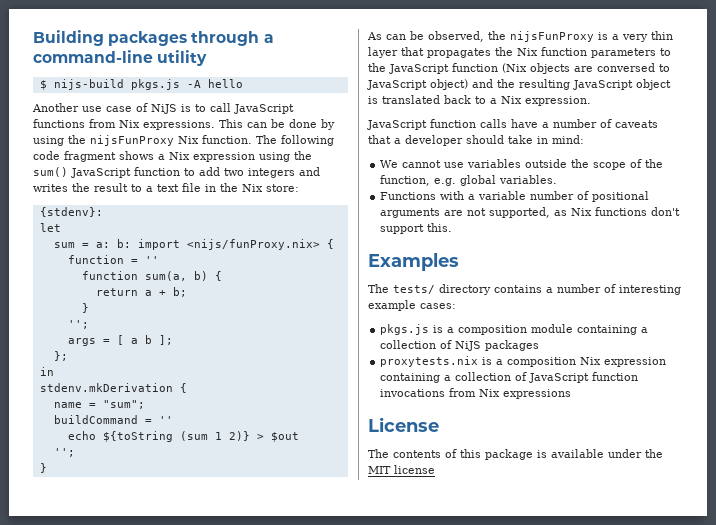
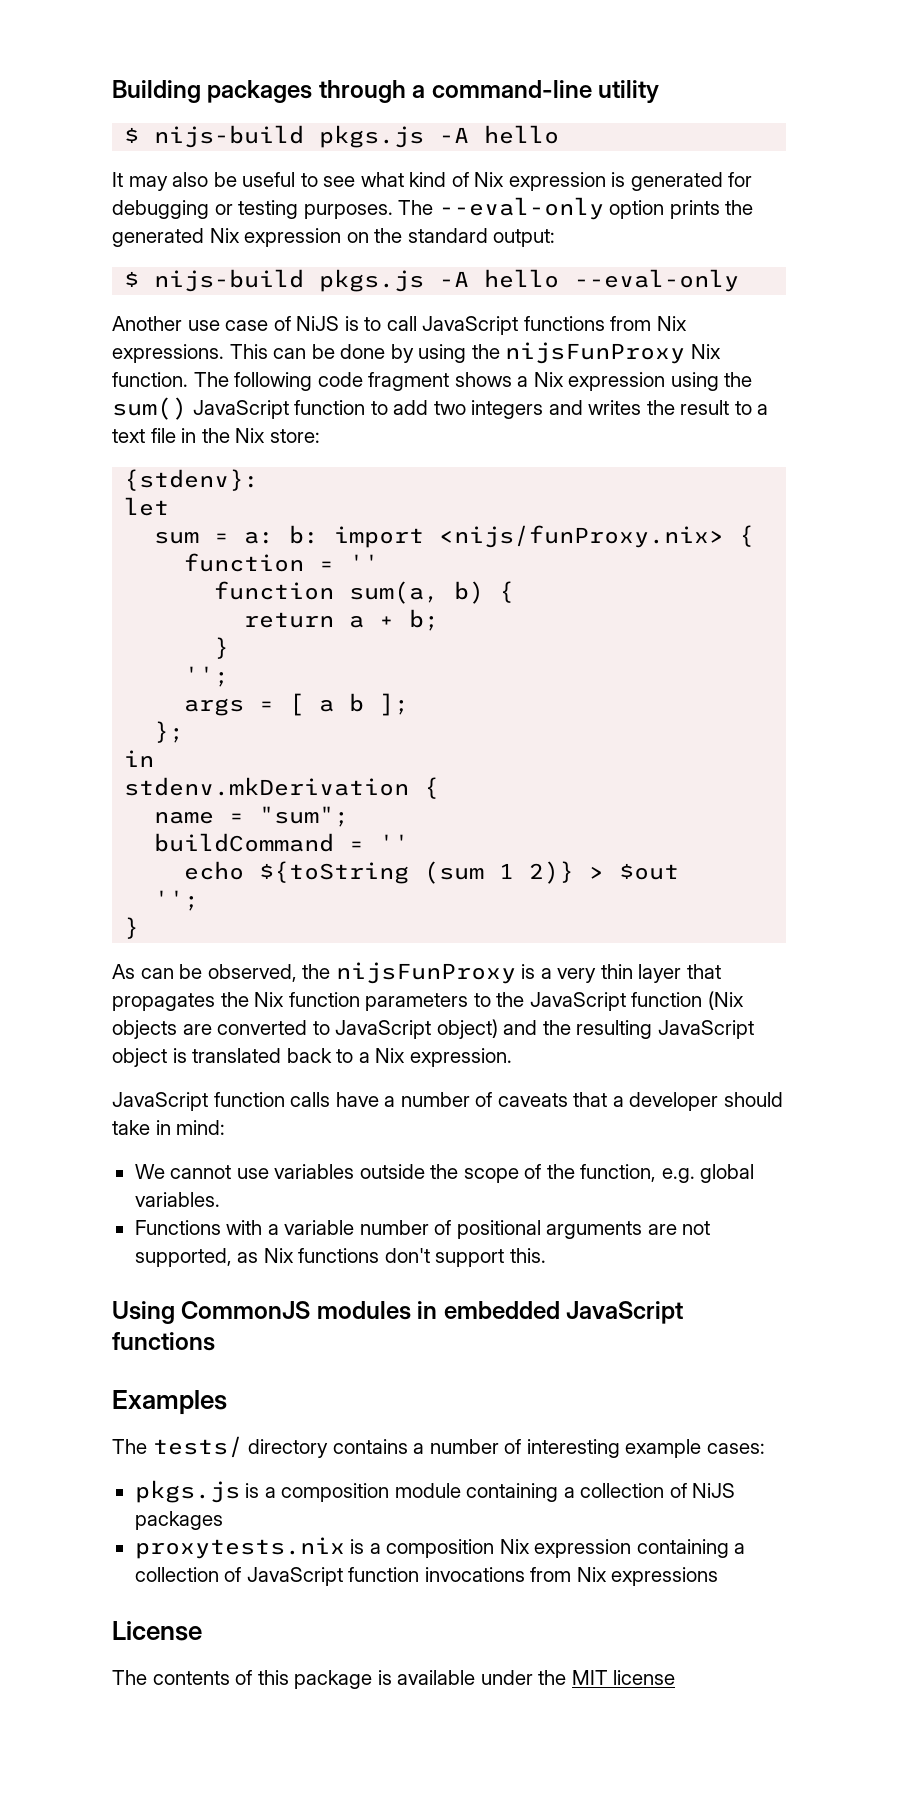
+ It may also be useful to see what kind of Nix expression is generated for debugging or testing purposes. The --eval-only option prints the generated Nix expression on the standard output:
+ $ nijs-build pkgs.js -A hello --eval-only
- As can be observed, the nijsFunProxy is a very thin layer that propagates the Nix function parameters to the JavaScript function (Nix objects are conversed to JavaScript object) and the resulting JavaScript object is translated back to a Nix expression.
+ As can be observed, the nijsFunProxy is a very thin layer that propagates the Nix function parameters to the JavaScript function (Nix objects are converted to JavaScript object) and the resulting JavaScript object is translated back to a Nix expression.
+ Using CommonJS modules in embedded JavaScript functions

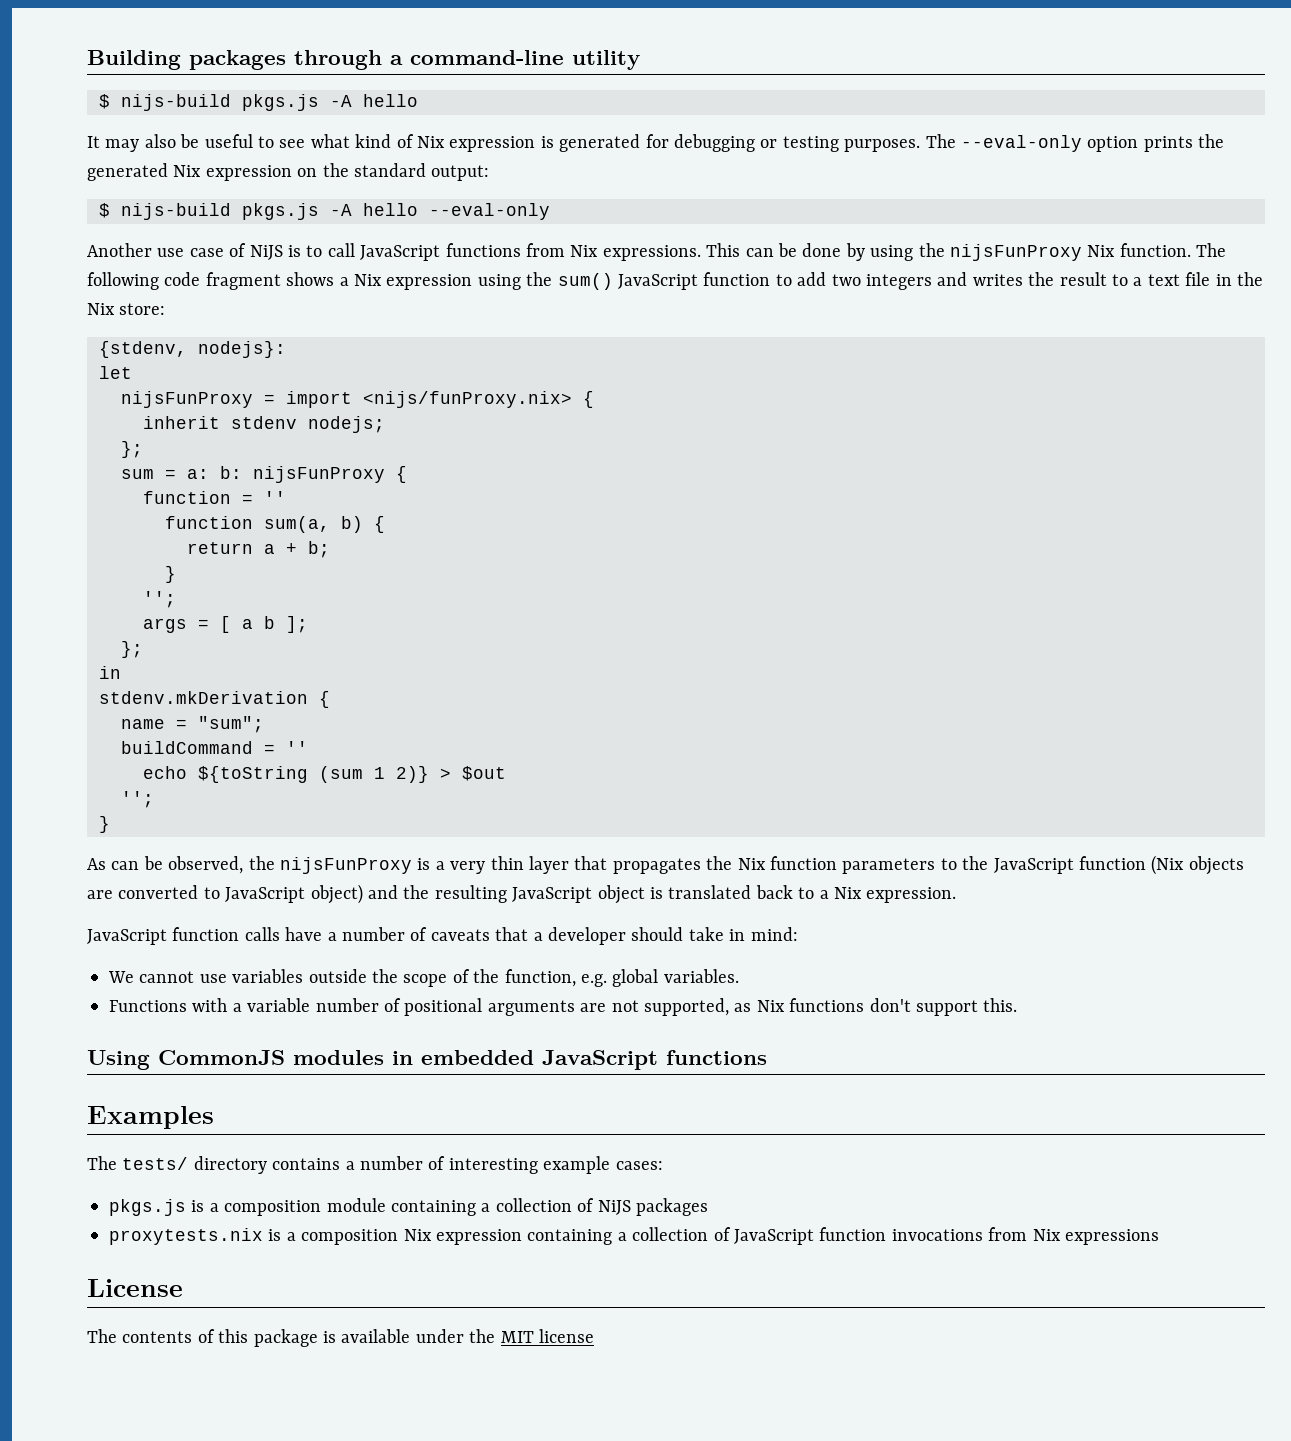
- {stdenv}:
+ {stdenv, nodejs}:
+ nijsFunProxy = import <nijs/funProxy.nix> {
+ inherit stdenv nodejs;
+ };
- sum = a: b: import <nijs/funProxy.nix> {
+ sum = a: b: nijsFunProxy {

